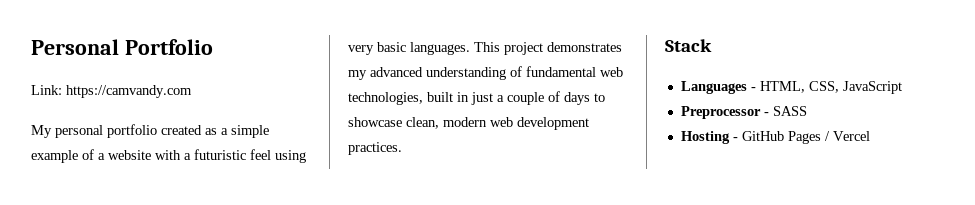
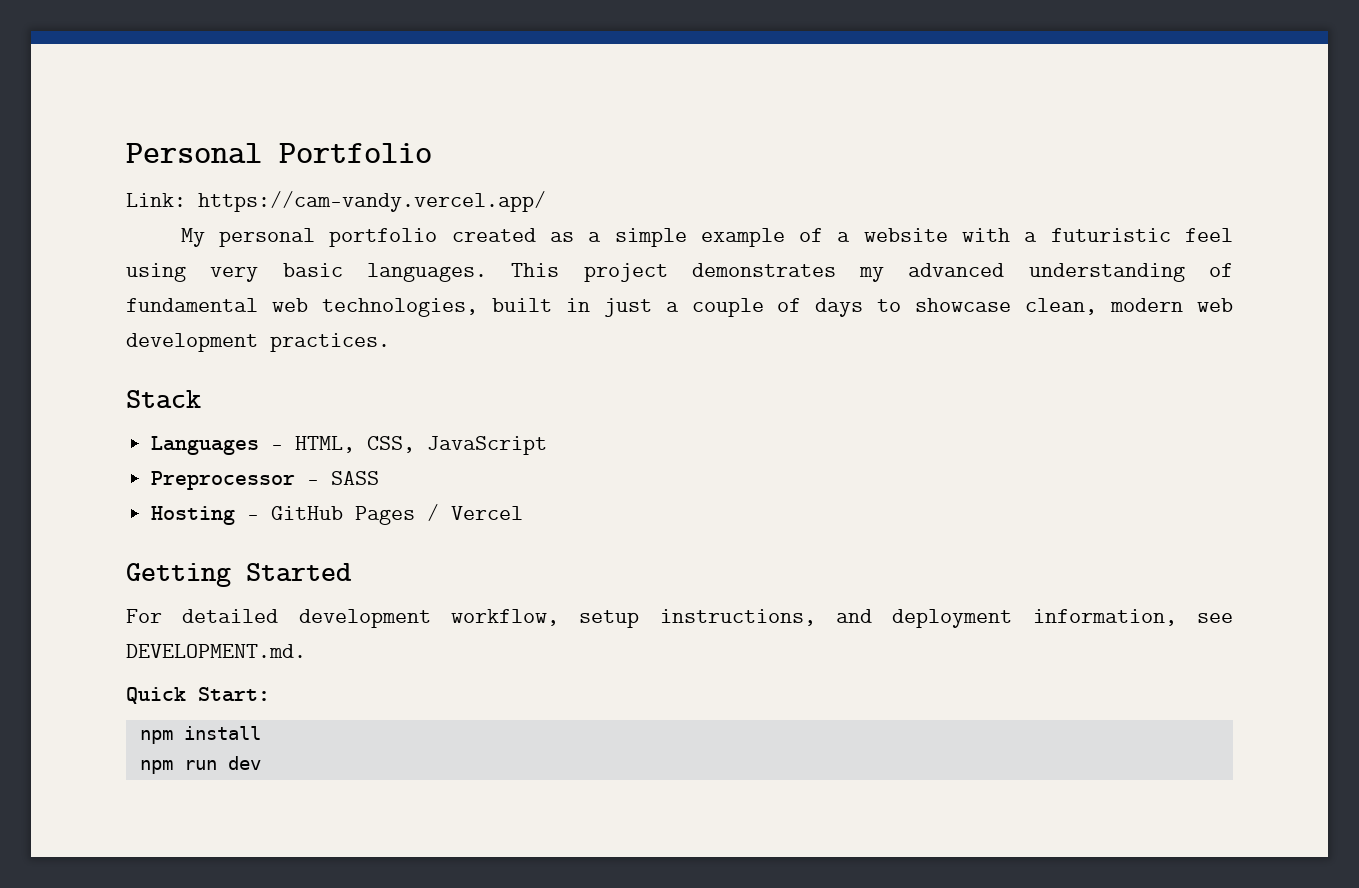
- Link: https://camvandy.com
+ Link: https://cam-vandy.vercel.app/
+ Getting Started
+ For detailed development workflow, setup instructions, and deployment information, see DEVELOPMENT.md.
+ Quick Start:
+ npm install
+ npm run dev

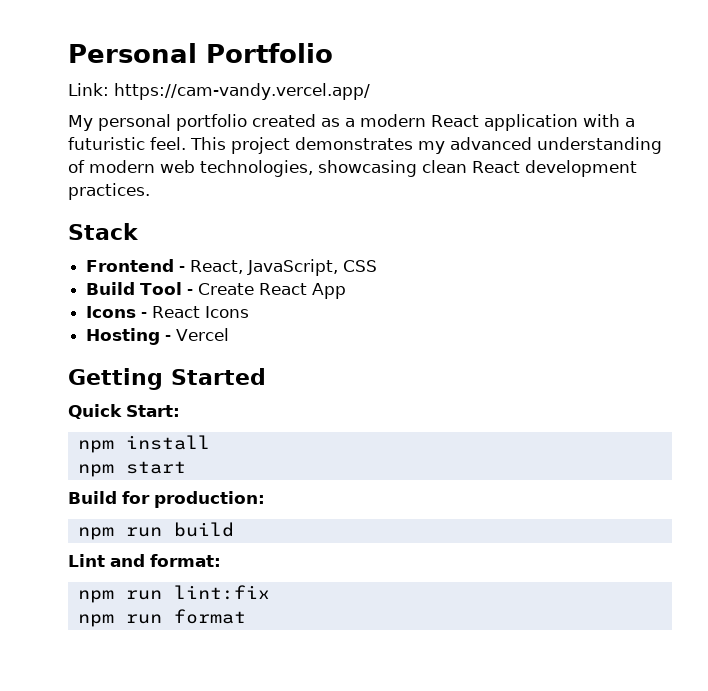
- My personal portfolio created as a simple example of a website with a futuristic feel using very basic languages.
+ My personal portfolio created as a modern React application with a futuristic feel.
- This project demonstrates my advanced understanding of fundamental web technologies, built in just a couple of days to showcase clean, modern web development practices.
+ This project demonstrates my advanced understanding of modern web technologies, showcasing clean React development practices.
  Stack
- Languages - HTML, CSS, JavaScript
- Preprocessor - SASS
+ Frontend - React, JavaScript, CSS
+ Build Tool - Create React App
+ Icons - React Icons
- Hosting - GitHub Pages / Vercel
+ Hosting - Vercel
- For detailed development workflow, setup instructions, and deployment information, see DEVELOPMENT.md.
  Quick Start:
  npm install
- npm run dev
+ npm start
+ Build for production:
+ npm run build
+ Lint and format:
+ npm run lint:fix
+ npm run format

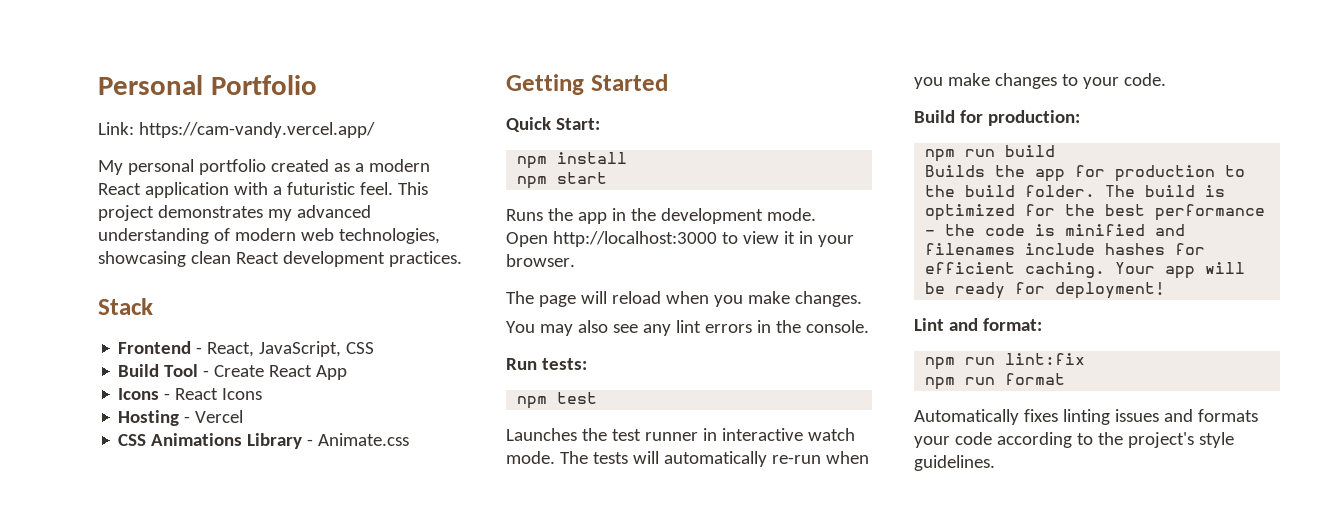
+ CSS Animations Library - Animate.css
+ Runs the app in the development mode.
+ Open http://localhost:3000 to view it in your browser.
+ The page will reload when you make changes.
+ You may also see any lint errors in the console.
+ Run tests:
+ npm test
+ Launches the test runner in interactive watch mode. The tests will automatically re-run when you make changes to your code.
+ Builds the app for production to the build folder. The build is optimized for the best performance - the code is minified and filenames include hashes for efficient caching. Your app will be ready for deployment!
+ Automatically fixes linting issues and formats your code according to the project's style guidelines.

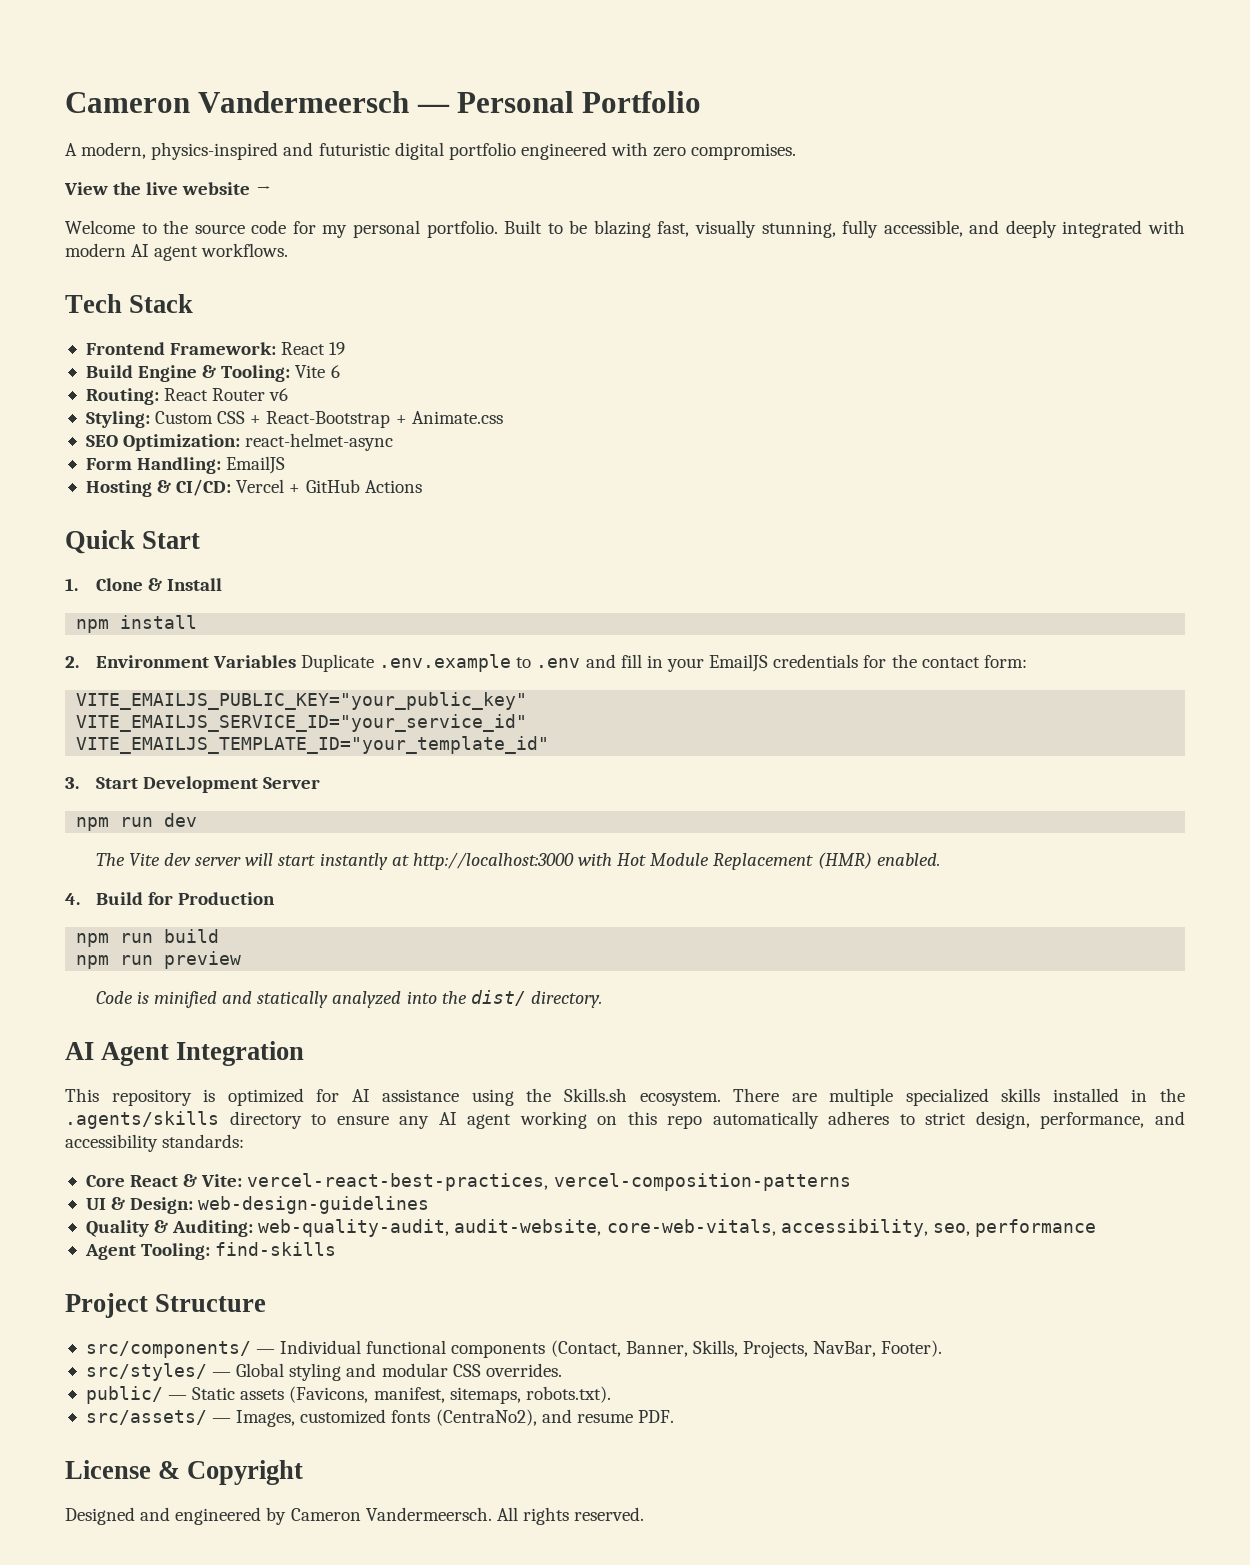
- Personal Portfolio
+ Cameron Vandermeersch — Personal Portfolio
- Link: https://cam-vandy.vercel.app/
- My personal portfolio created as a modern React application with a futuristic feel. This project demonstrates my advanced understanding of modern web technologies, showcasing clean React development practices.
- Stack
- Frontend - React, JavaScript, CSS
- Build Tool - Create React App
- Icons - React Icons
+ A modern, physics-inspired and futuristic digital portfolio engineered with zero compromises.
+ View the live website →
+ Welcome to the source code for my personal portfolio. Built to be blazing fast, visually stunning, fully accessible, and deeply integrated with modern AI agent workflows.
+ Tech Stack
+ Frontend Framework: React 19
+ Build Engine & Tooling: Vite 6
+ Routing: React Router v6
+ Styling: Custom CSS + React-Bootstrap + Animate.css
+ SEO Optimization: react-helmet-async
+ Form Handling: EmailJS
- Hosting - Vercel
- CSS Animations Library - Animate.css
- Getting Started
- Quick Start:
+ Hosting & CI/CD: Vercel + GitHub Actions
+ Quick Start
+ 1. Clone & Install
  npm install
- npm start
- Runs the app in the development mode.
- Open http://localhost:3000 to view it in your browser.
- The page will reload when you make changes.
- You may also see any lint errors in the console.
- Run tests:
- npm test
- Launches the test runner in interactive watch mode. The tests will automatically re-run when you make changes to your code.
- Build for production:
+ 2. Environment Variables Duplicate .env.example to .env and fill in your EmailJS credentials for the contact form:
+ VITE_EMAILJS_PUBLIC_KEY="your_public_key"
+ VITE_EMAILJS_SERVICE_ID="your_service_id"
+ VITE_EMAILJS_TEMPLATE_ID="your_template_id"
+ 3. Start Development Server
+ npm run dev
+ The Vite dev server will start instantly at http://localhost:3000 with Hot Module Replacement (HMR) enabled.
+ 4. Build for Production
- Builds the app for production to the build folder. The build is optimized for the best performance - the code is minified and filenames include hashes for efficient caching. Your app will be ready for deployment!
- Lint and format:
- npm run lint:fix
- npm run format
- Automatically fixes linting issues and formats your code according to the project's style guidelines.
+ npm run preview
+ Code is minified and statically analyzed into the dist/ directory.
+ AI Agent Integration
+ This repository is optimized for AI assistance using the Skills.sh ecosystem. There are multiple specialized skills installed in the .agents/skills directory to ensure any AI agent working on this repo automatically adheres to strict design, performance, and accessibility standards:
+ Core React & Vite: vercel-react-best-practices, vercel-composition-patterns
+ UI & Design: web-design-guidelines
+ Quality & Auditing: web-quality-audit, audit-website, core-web-vitals, accessibility, seo, performance
+ Agent Tooling: find-skills
+ Project Structure
+ src/components/ — Individual functional components (Contact, Banner, Skills, Projects, NavBar, Footer).
+ src/styles/ — Global styling and modular CSS overrides.
+ public/ — Static assets (Favicons, manifest, sitemaps, robots.txt).
+ src/assets/ — Images, customized fonts (CentraNo2), and resume PDF.
+ License & Copyright
+ Designed and engineered by Cameron Vandermeersch. All rights reserved.

